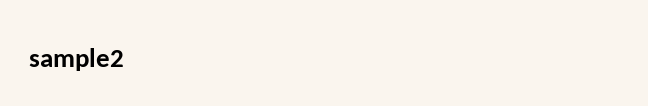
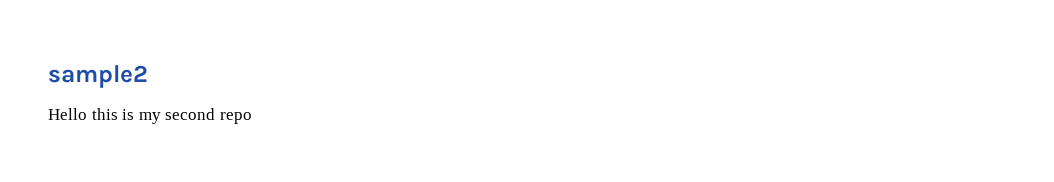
+ Hello this is my second repo

